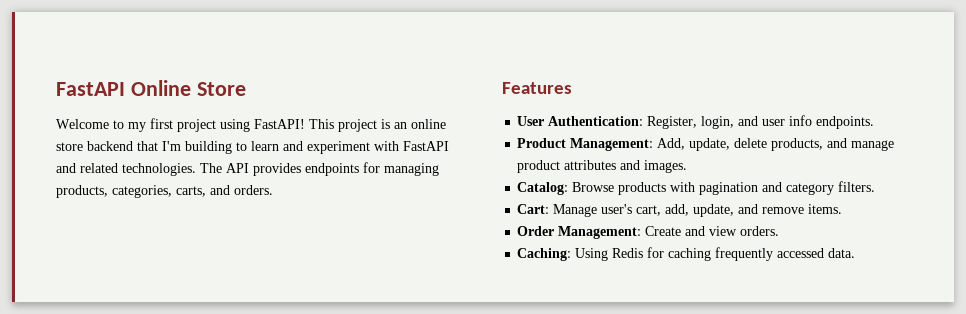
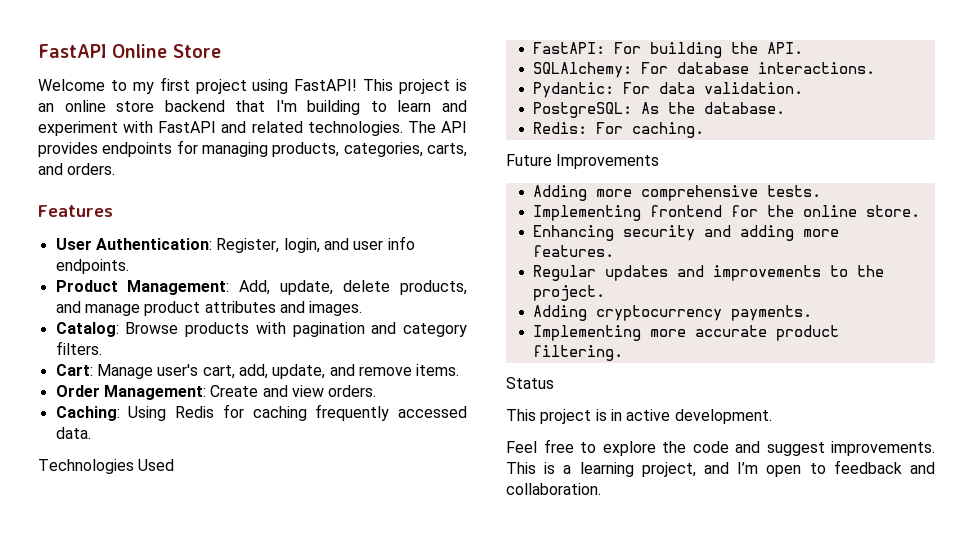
+ Technologies Used
+ FastAPI: For building the API.
+ SQLAlchemy: For database interactions.
+ Pydantic: For data validation.
+ PostgreSQL: As the database.
+ Redis: For caching.
+ Future Improvements
+ Adding more comprehensive tests.
+ Implementing frontend for the online store.
+ Enhancing security and adding more features.
+ Regular updates and improvements to the project.
+ Adding cryptocurrency payments.
+ Implementing more accurate product filtering.
+ Status
+ This project is in active development.
+ Feel free to explore the code and suggest improvements. This is a learning project, and I’m open to feedback and collaboration.

